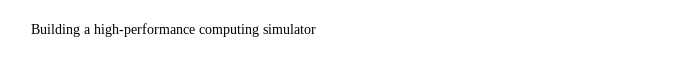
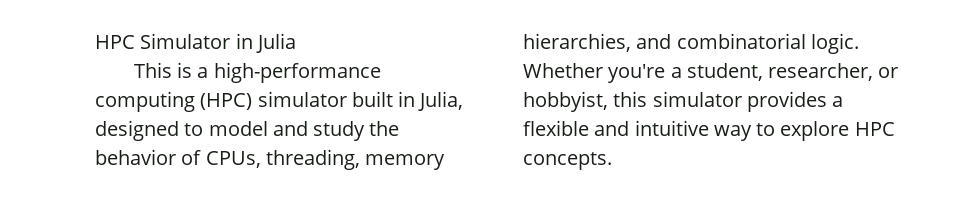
- Building a high-performance computing simulator
+ HPC Simulator in Julia
+ This is a high-performance computing (HPC) simulator built in Julia, designed to model and study the behavior of CPUs, threading, memory hierarchies, and combinatorial logic. Whether you're a student, researcher, or hobbyist, this simulator provides a flexible and intuitive way to explore HPC concepts.

